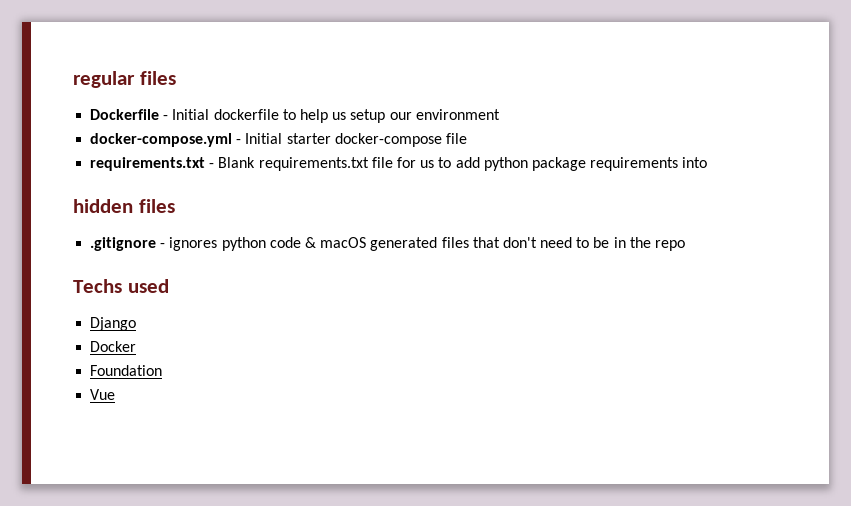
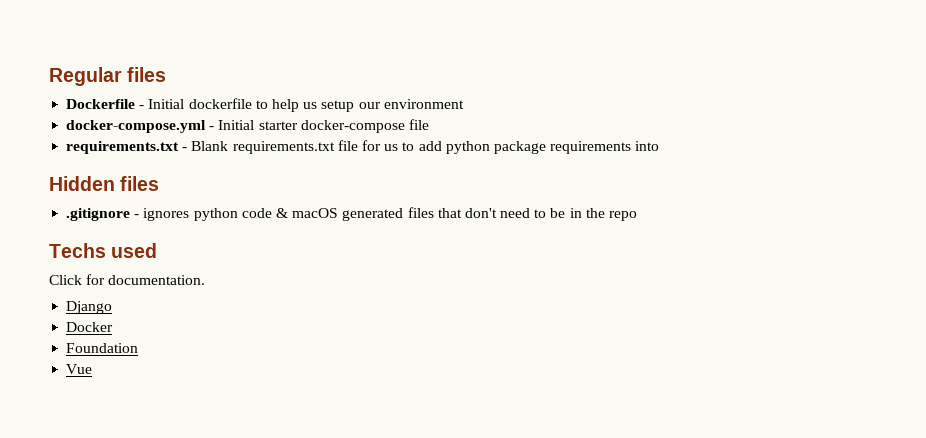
- regular files
+ Regular files
- hidden files
+ Hidden files
+ Click for documentation.

